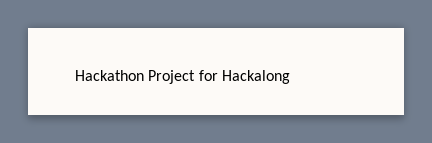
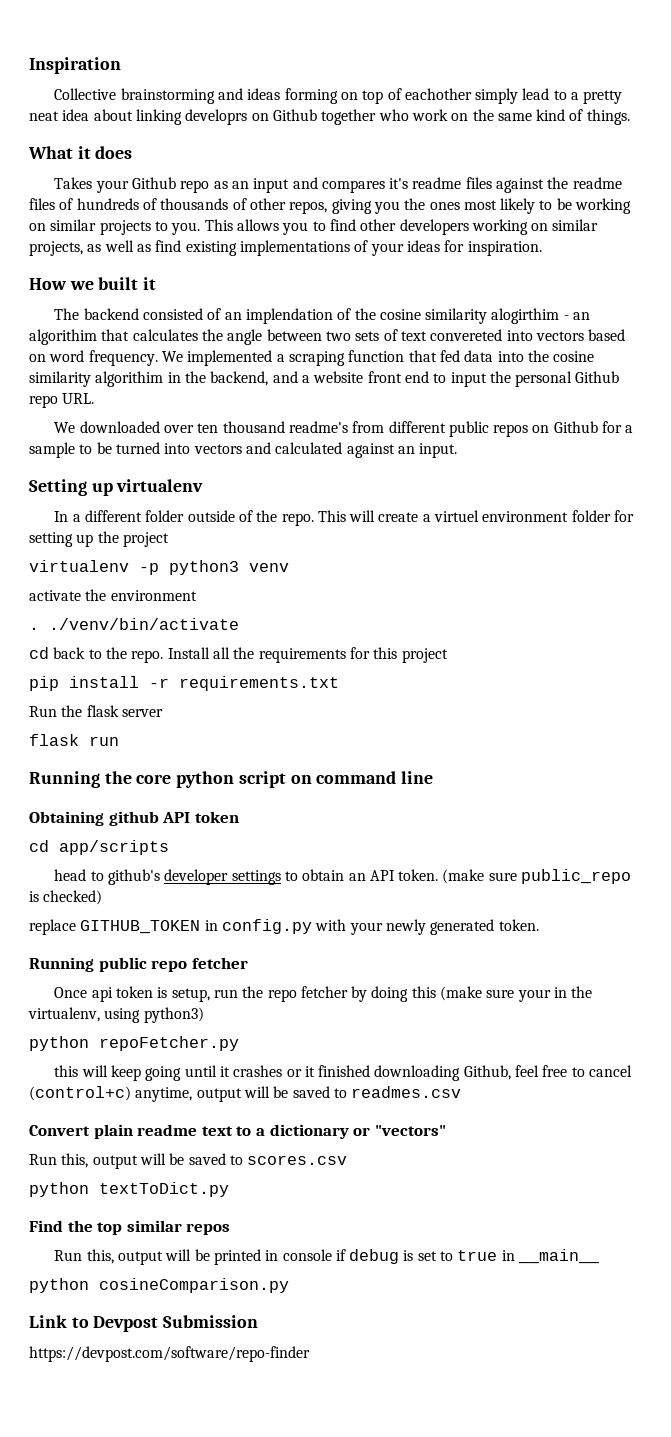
- Hackathon Project for Hackalong
+ Inspiration
+ Collective brainstorming and ideas forming on top of eachother simply lead to a pretty neat idea about linking developrs on Github together who work on the same kind of things.
+ What it does
+ Takes your Github repo as an input and compares it's readme files against the readme files of hundreds of thousands of other repos, giving you the ones most likely to be working on similar projects to you. This allows you to find other developers working on similar projects, as well as find existing implementations of your ideas for inspiration.
+ How we built it
+ The backend consisted of an implendation of the cosine similarity alogirthim - an algorithim that calculates the angle between two sets of text convereted into vectors based on word frequency. We implemented a scraping function that fed data into the cosine similarity algorithim in the backend, and a website front end to input the personal Github repo URL.
+ We downloaded over ten thousand readme's from different public repos on Github for a sample to be turned into vectors and calculated against an input.
+ Setting up virtualenv
+ In a different folder outside of the repo. This will create a virtuel environment folder for setting up the project
+ virtualenv -p python3 venv
+ activate the environment
+ . ./venv/bin/activate
+ cd back to the repo. Install all the requirements for this project
+ pip install -r requirements.txt
+ Run the flask server
+ flask run
+ Running the core python script on command line
+ Obtaining github API token
+ cd app/scripts
+ head to github's developer settings to obtain an API token. (make sure public_repo is checked)
+ replace GITHUB_TOKEN in config.py with your newly generated token.
+ Running public repo fetcher
+ Once api token is setup, run the repo fetcher by doing this (make sure your in the virtualenv, using python3)
+ python repoFetcher.py
+ this will keep going until it crashes or it finished downloading Github, feel free to cancel (control+c) anytime, output will be saved to readmes.csv
+ Convert plain readme text to a dictionary or "vectors"
+ Run this, output will be saved to scores.csv
+ python textToDict.py
+ Find the top similar repos
+ Run this, output will be printed in console if debug is set to true in __main__
+ python cosineComparison.py
+ Link to Devpost Submission
+ https://devpost.com/software/repo-finder

